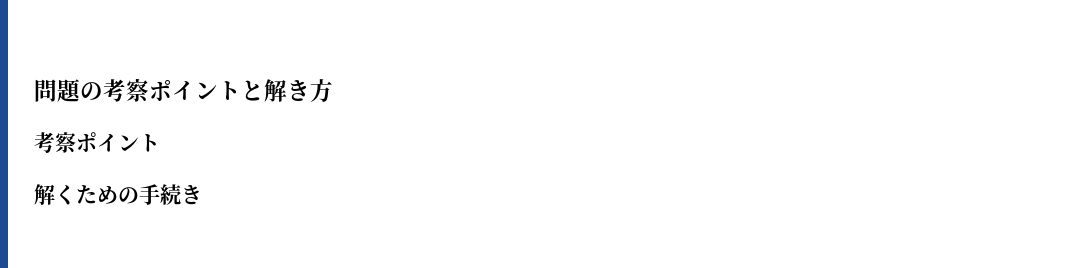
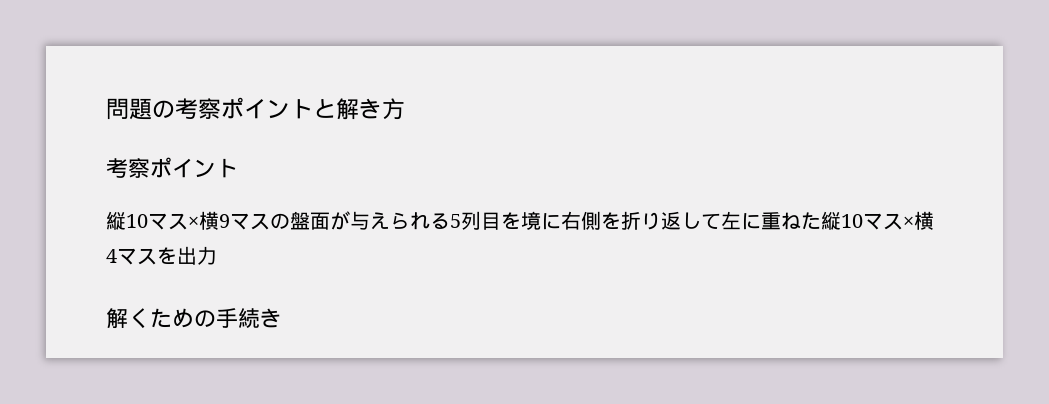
+ 縦10マス×横9マスの盤面が与えられる5列目を境に右側を折り返して左に重ねた縦10マス×横4マスを出力

